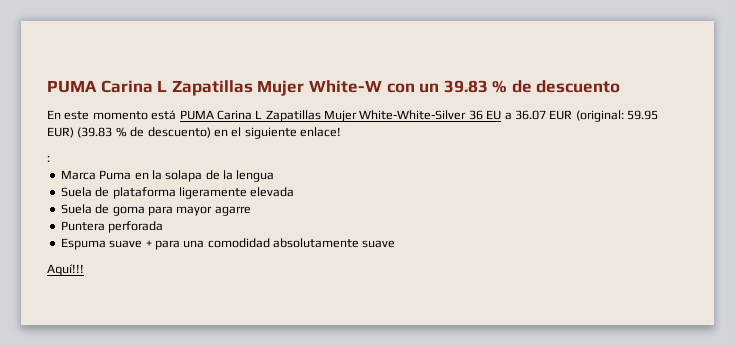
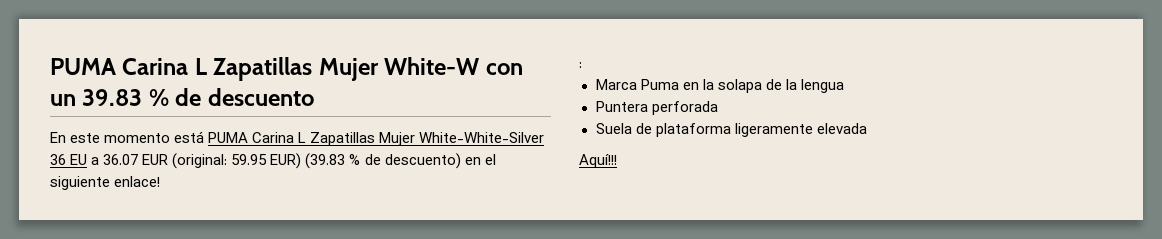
+ Puntera perforada
- Suela de goma para mayor agarre
- Puntera perforada
- Espuma suave + para una comodidad absolutamente suave

